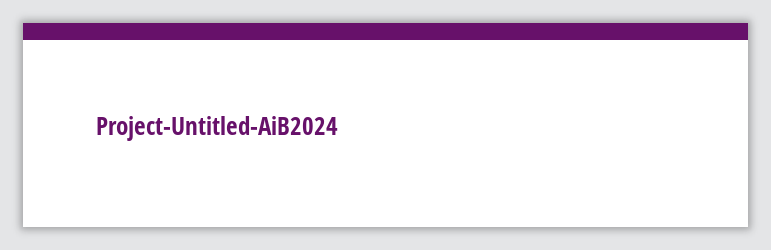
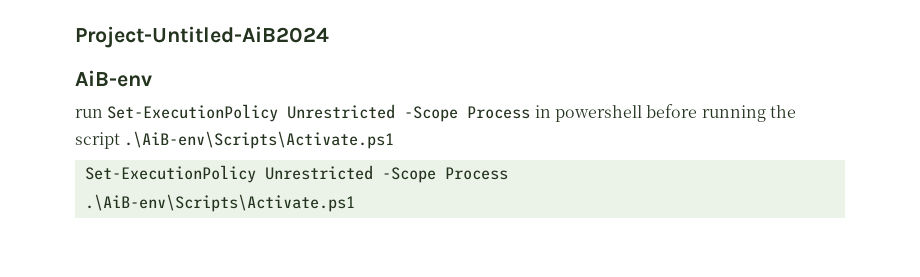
+ AiB-env
+ run Set-ExecutionPolicy Unrestricted -Scope Process in powershell before running the script .\AiB-env\Scripts\Activate.ps1
+ Set-ExecutionPolicy Unrestricted -Scope Process
+ .\AiB-env\Scripts\Activate.ps1

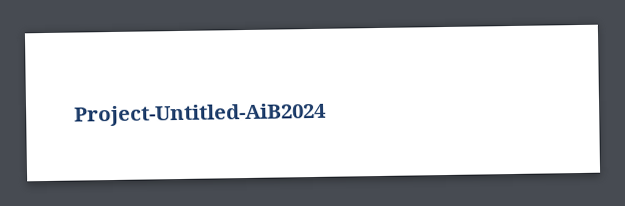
- AiB-env
- run Set-ExecutionPolicy Unrestricted -Scope Process in powershell before running the script .\AiB-env\Scripts\Activate.ps1
- Set-ExecutionPolicy Unrestricted -Scope Process
- .\AiB-env\Scripts\Activate.ps1

